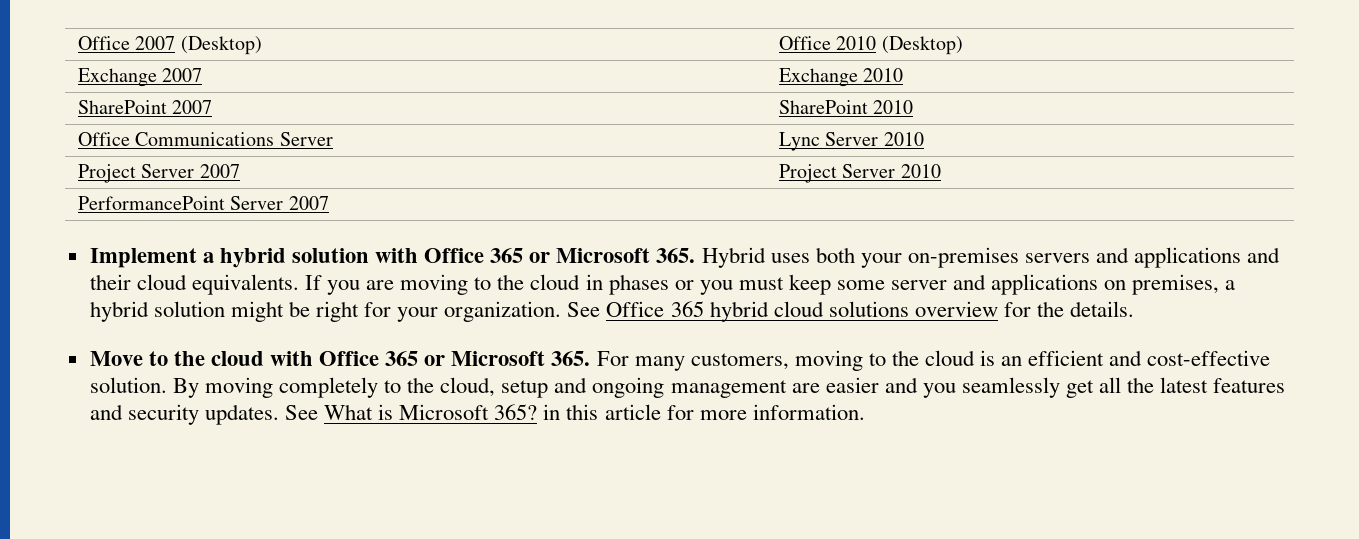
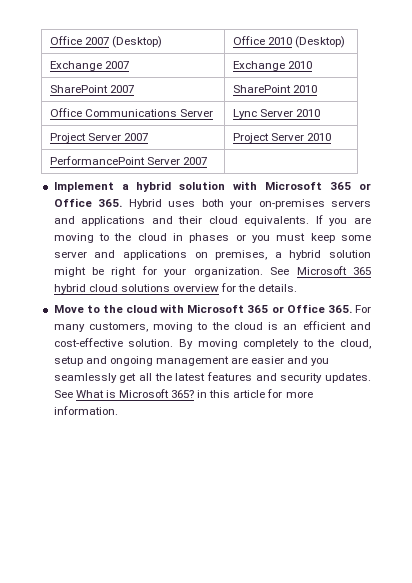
- Implement a hybrid solution with Office 365 or Microsoft 365. Hybrid uses both your on-premises servers and applications and their cloud equivalents.
+ Implement a hybrid solution with Microsoft 365 or Office 365. Hybrid uses both your on-premises servers and applications and their cloud equivalents.
- See Office 365 hybrid cloud solutions overview for the details.
+ See Microsoft 365 hybrid cloud solutions overview for the details.
- Move to the cloud with Office 365 or Microsoft 365. For many customers, moving to the cloud is an efficient and cost-effective solution.
+ Move to the cloud with Microsoft 365 or Office 365. For many customers, moving to the cloud is an efficient and cost-effective solution.

